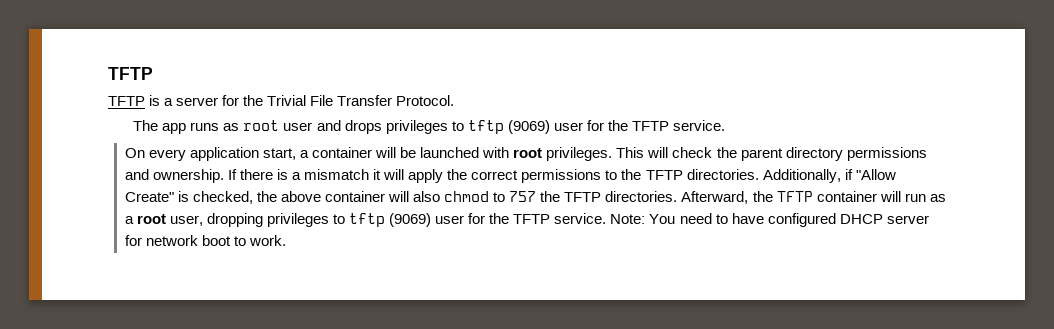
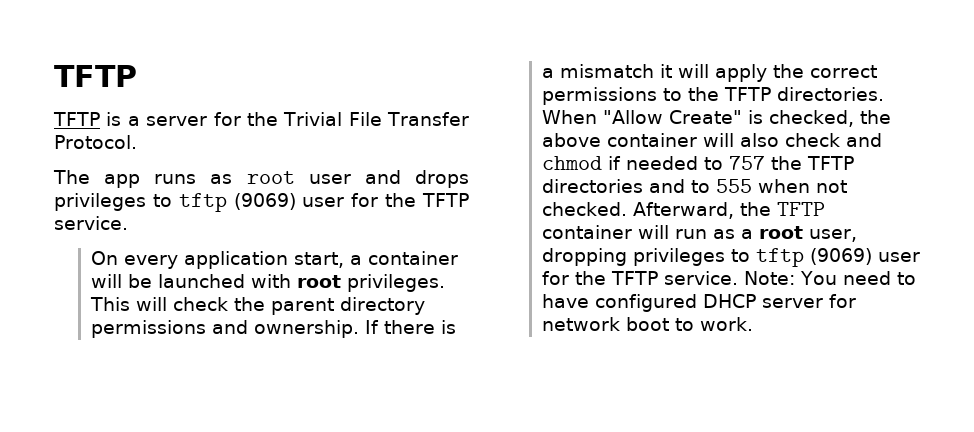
- Additionally, if "Allow Create" is checked, the above container will also chmod to 757 the TFTP directories.
+ When "Allow Create" is checked, the above container will also check and chmod if needed to 757 the TFTP directories and to 555 when not checked.

